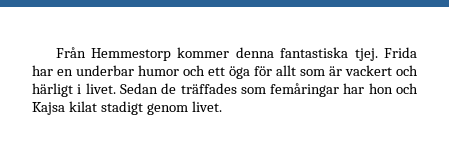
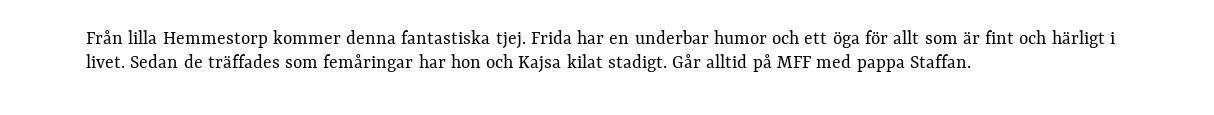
- Från Hemmestorp kommer denna fantastiska tjej.
+ Från lilla Hemmestorp kommer denna fantastiska tjej.
- Frida har en underbar humor och ett öga för allt som är vackert och härligt i livet.
+ Frida har en underbar humor och ett öga för allt som är fint och härligt i livet.
- Sedan de träffades som femåringar har hon och Kajsa kilat stadigt genom livet.
+ Sedan de träffades som femåringar har hon och Kajsa kilat stadigt. Går alltid på MFF med pappa Staffan.

